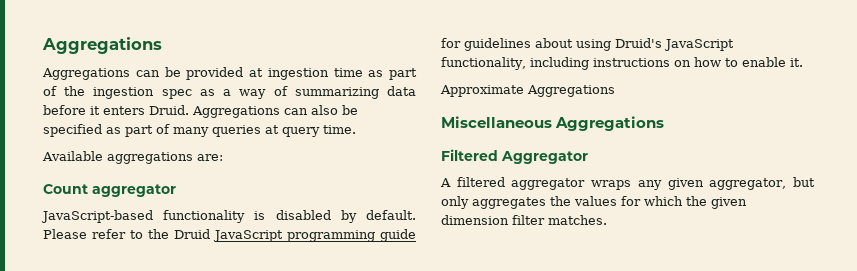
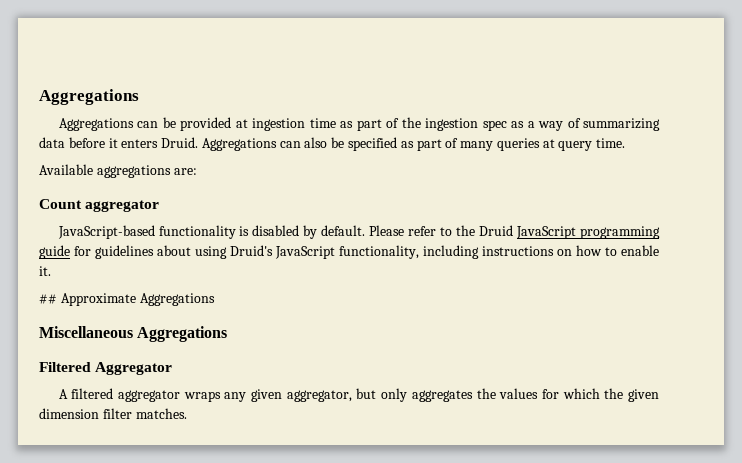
- Approximate Aggregations
+ ## Approximate Aggregations

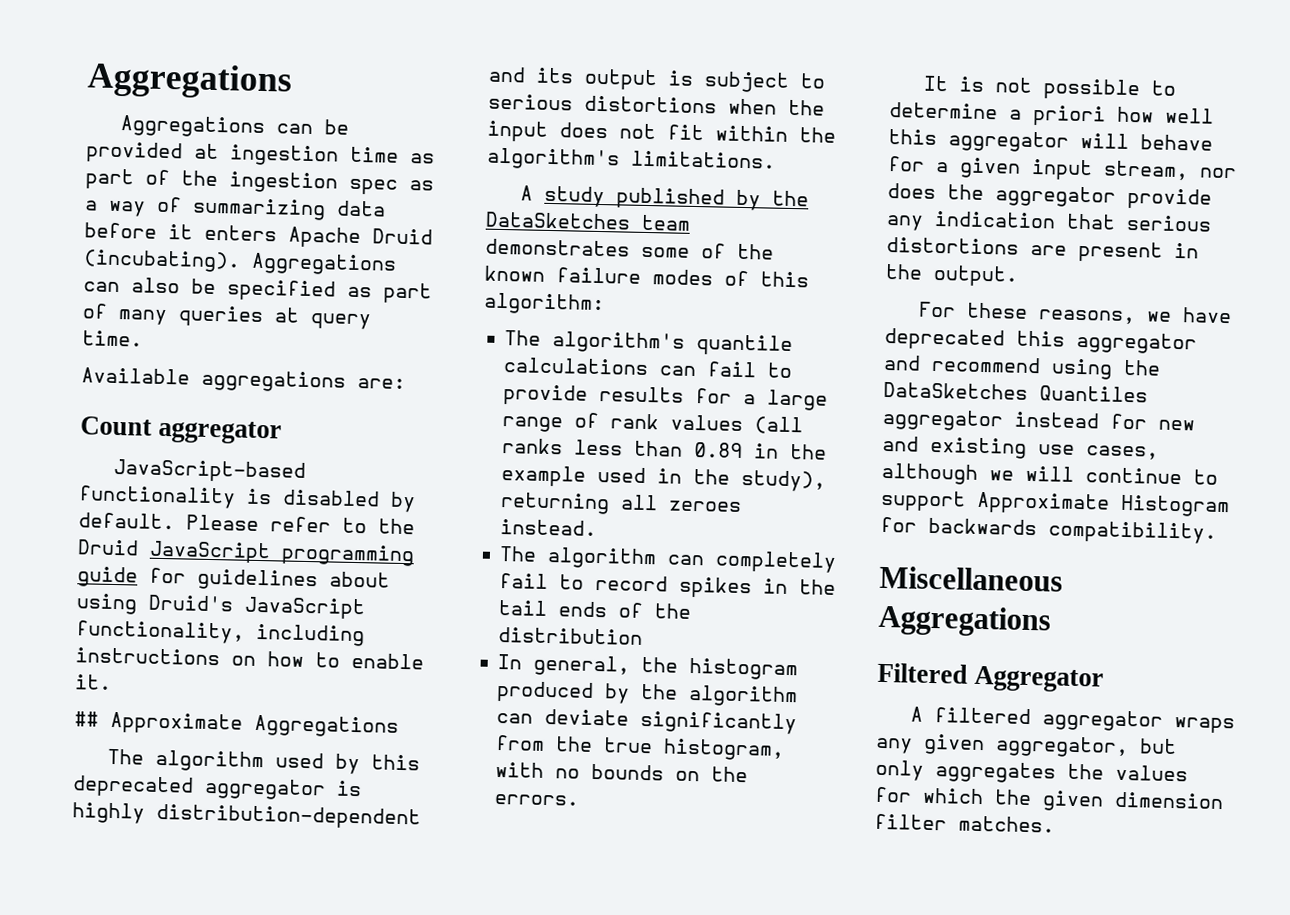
- Aggregations can be provided at ingestion time as part of the ingestion spec as a way of summarizing data before it enters Druid.
+ Aggregations can be provided at ingestion time as part of the ingestion spec as a way of summarizing data before it enters Apache Druid (incubating).
+ The algorithm used by this deprecated aggregator is highly distribution-dependent and its output is subject to serious distortions when the input does not fit within the algorithm's limitations.
+ A study published by the DataSketches team demonstrates some of the known failure modes of this algorithm:
+ The algorithm's quantile calculations can fail to provide results for a large range of rank values (all ranks less than 0.89 in the example used in the study), returning all zeroes instead.
+ The algorithm can completely fail to record spikes in the tail ends of the distribution
+ In general, the histogram produced by the algorithm can deviate significantly from the true histogram, with no bounds on the errors.
+ It is not possible to determine a priori how well this aggregator will behave for a given input stream, nor does the aggregator provide any indication that serious distortions are present in the output.
+ For these reasons, we have deprecated this aggregator and recommend using the DataSketches Quantiles aggregator instead for new and existing use cases, although we will continue to support Approximate Histogram for backwards compatibility.

